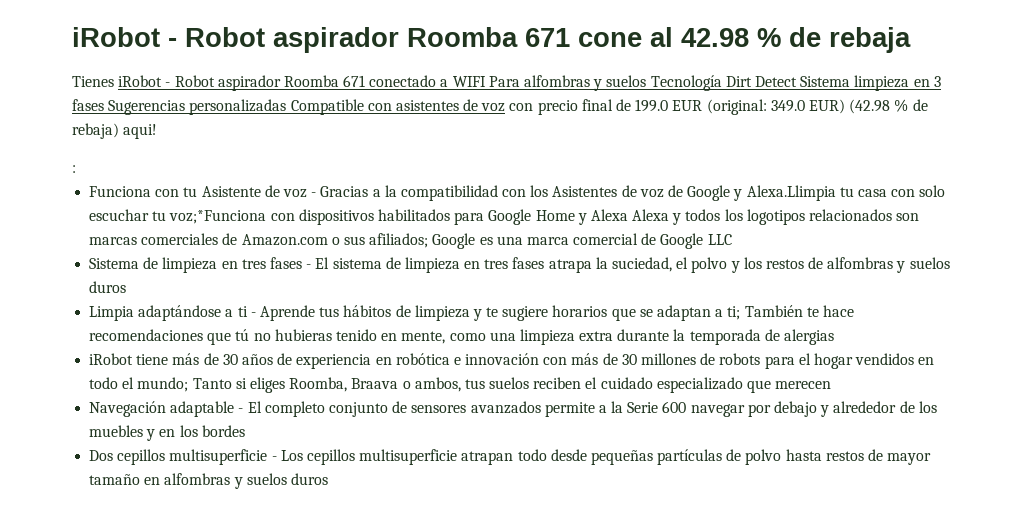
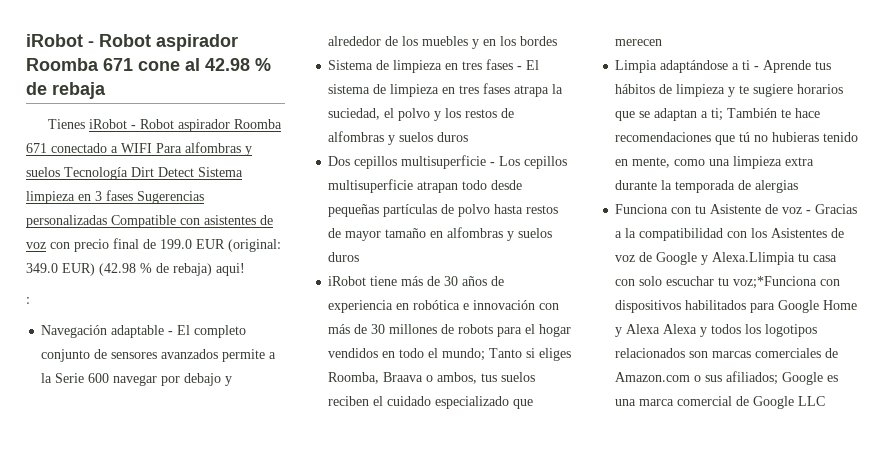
+ Navegación adaptable - El completo conjunto de sensores avanzados permite a la Serie 600 navegar por debajo y alrededor de los muebles y en los bordes
+ Sistema de limpieza en tres fases - El sistema de limpieza en tres fases atrapa la suciedad, el polvo y los restos de alfombras y suelos duros
+ Dos cepillos multisuperficie - Los cepillos multisuperficie atrapan todo desde pequeñas partículas de polvo hasta restos de mayor tamaño en alfombras y suelos duros
+ iRobot tiene más de 30 años de experiencia en robótica e innovación con más de 30 millones de robots para el hogar vendidos en todo el mundo; Tanto si eliges Roomba, Braava o ambos, tus suelos reciben el cuidado especializado que merecen
+ Limpia adaptándose a ti - Aprende tus hábitos de limpieza y te sugiere horarios que se adaptan a ti; También te hace recomendaciones que tú no hubieras tenido en mente, como una limpieza extra durante la temporada de alergias
- Sistema de limpieza en tres fases - El sistema de limpieza en tres fases atrapa la suciedad, el polvo y los restos de alfombras y suelos duros
- Limpia adaptándose a ti - Aprende tus hábitos de limpieza y te sugiere horarios que se adaptan a ti; También te hace recomendaciones que tú no hubieras tenido en mente, como una limpieza extra durante la temporada de alergias
- iRobot tiene más de 30 años de experiencia en robótica e innovación con más de 30 millones de robots para el hogar vendidos en todo el mundo; Tanto si eliges Roomba, Braava o ambos, tus suelos reciben el cuidado especializado que merecen
- Navegación adaptable - El completo conjunto de sensores avanzados permite a la Serie 600 navegar por debajo y alrededor de los muebles y en los bordes
- Dos cepillos multisuperficie - Los cepillos multisuperficie atrapan todo desde pequeñas partículas de polvo hasta restos de mayor tamaño en alfombras y suelos duros

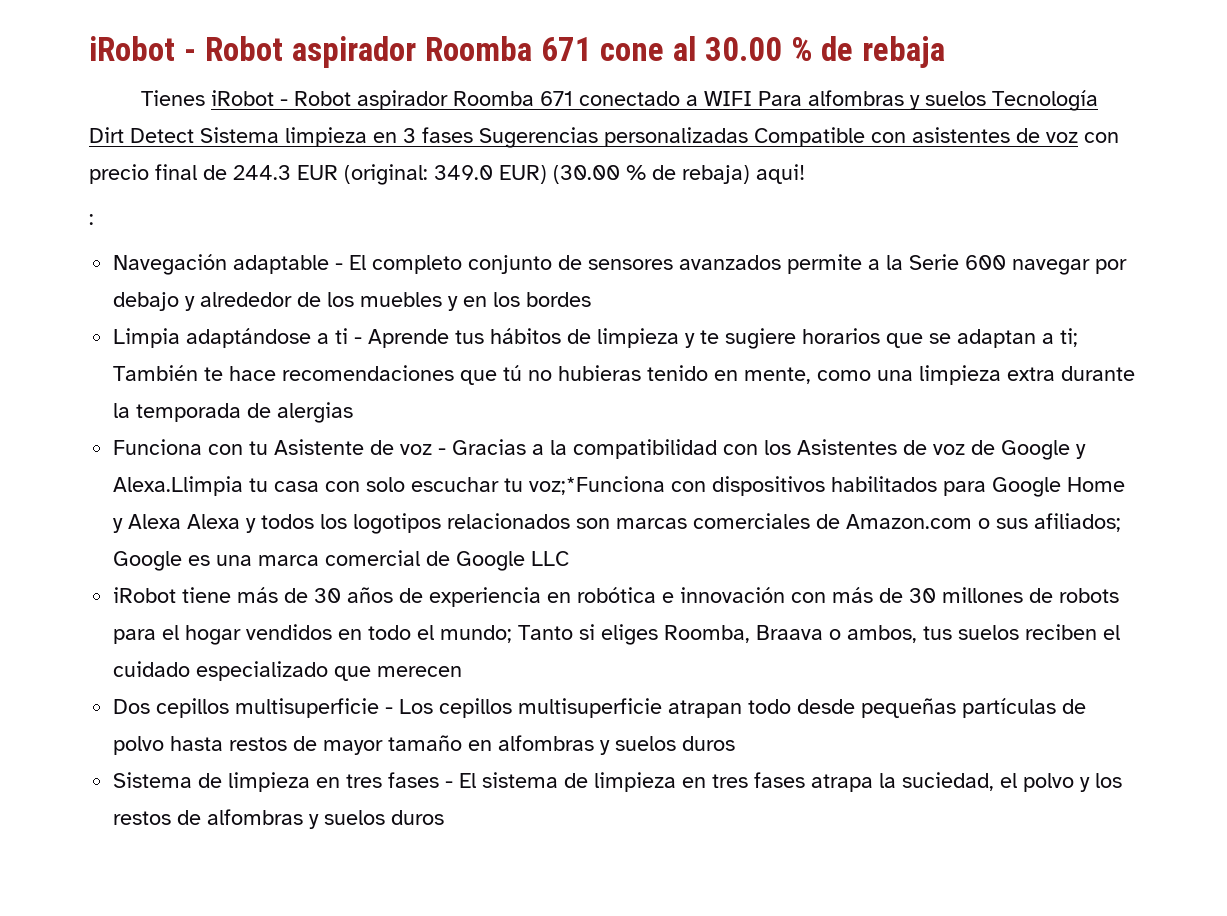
- iRobot - Robot aspirador Roomba 671 cone al 42.98 % de rebaja
+ iRobot - Robot aspirador Roomba 671 cone al 30.00 % de rebaja
- Tienes iRobot - Robot aspirador Roomba 671 conectado a WIFI Para alfombras y suelos Tecnología Dirt Detect Sistema limpieza en 3 fases Sugerencias personalizadas Compatible con asistentes de voz con precio final de 199.0 EUR (original: 349.0 EUR) (42.98 % de rebaja) aqui!
+ Tienes iRobot - Robot aspirador Roomba 671 conectado a WIFI Para alfombras y suelos Tecnología Dirt Detect Sistema limpieza en 3 fases Sugerencias personalizadas Compatible con asistentes de voz con precio final de 244.3 EUR (original: 349.0 EUR) (30.00 % de rebaja) aqui!
- Sistema de limpieza en tres fases - El sistema de limpieza en tres fases atrapa la suciedad, el polvo y los restos de alfombras y suelos duros
- Dos cepillos multisuperficie - Los cepillos multisuperficie atrapan todo desde pequeñas partículas de polvo hasta restos de mayor tamaño en alfombras y suelos duros
- iRobot tiene más de 30 años de experiencia en robótica e innovación con más de 30 millones de robots para el hogar vendidos en todo el mundo; Tanto si eliges Roomba, Braava o ambos, tus suelos reciben el cuidado especializado que merecen
+ iRobot tiene más de 30 años de experiencia en robótica e innovación con más de 30 millones de robots para el hogar vendidos en todo el mundo; Tanto si eliges Roomba, Braava o ambos, tus suelos reciben el cuidado especializado que merecen
+ Dos cepillos multisuperficie - Los cepillos multisuperficie atrapan todo desde pequeñas partículas de polvo hasta restos de mayor tamaño en alfombras y suelos duros
+ Sistema de limpieza en tres fases - El sistema de limpieza en tres fases atrapa la suciedad, el polvo y los restos de alfombras y suelos duros

